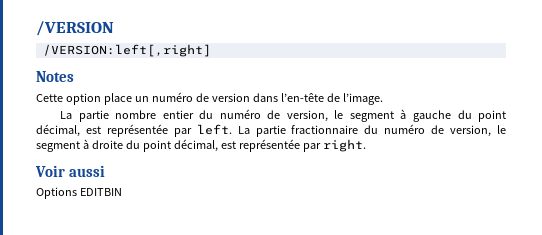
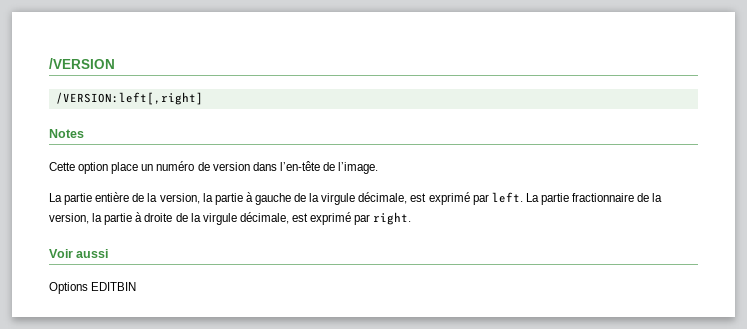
- La partie nombre entier du numéro de version, le segment à gauche du point décimal, est représentée par left.
+ La partie entière de la version, la partie à gauche de la virgule décimale, est exprimé par left.
- La partie fractionnaire du numéro de version, le segment à droite du point décimal, est représentée par right.
+ La partie fractionnaire de la version, la partie à droite de la virgule décimale, est exprimé par right.

